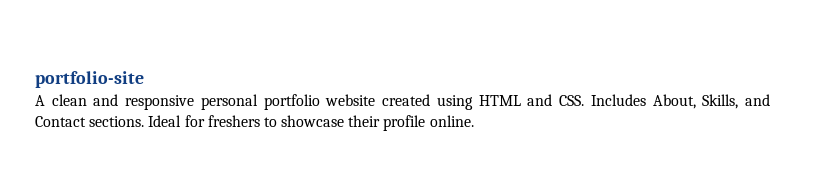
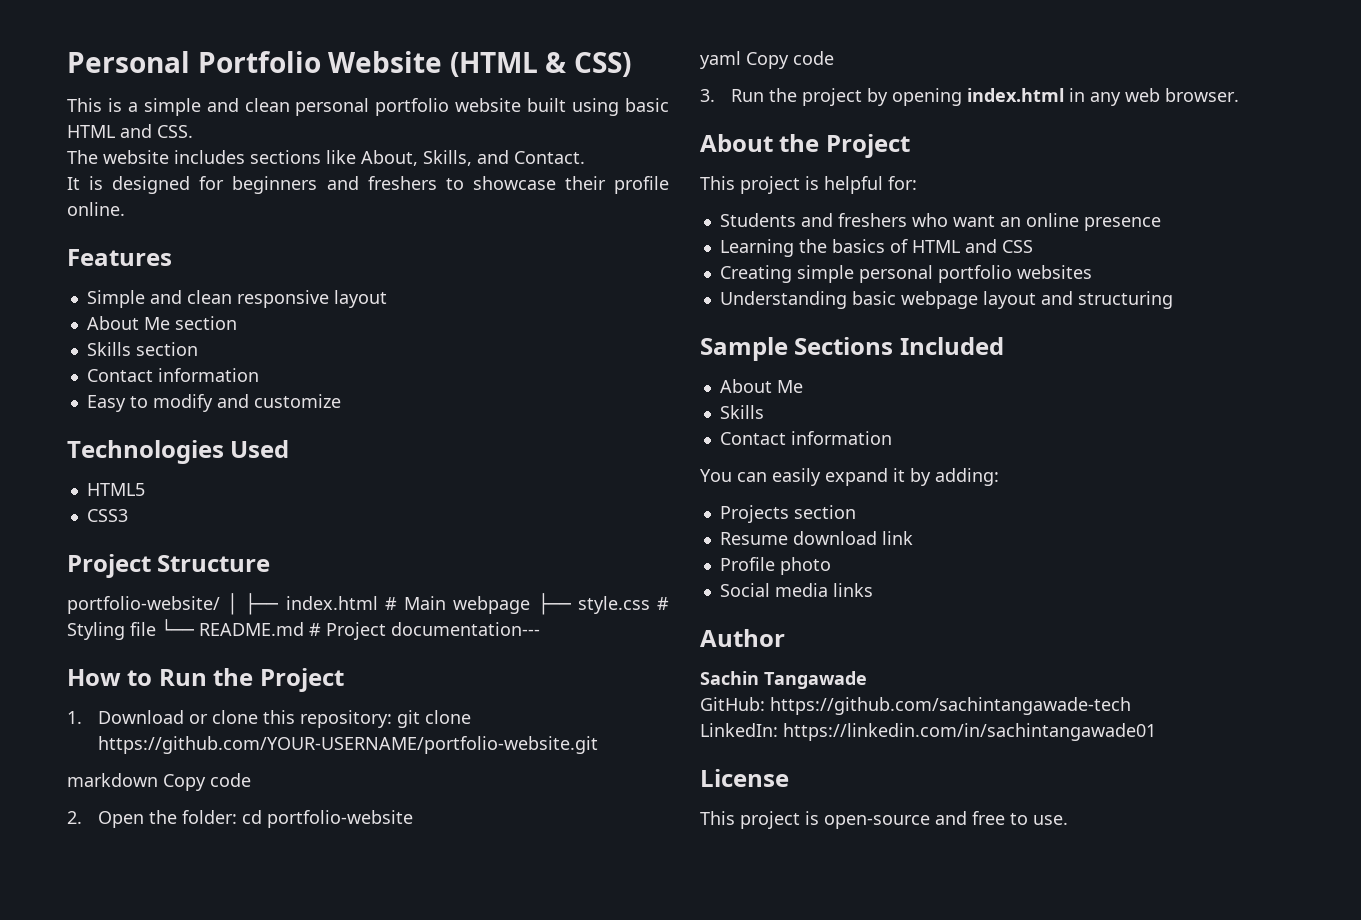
- portfolio-site
- A clean and responsive personal portfolio website created using HTML and CSS. Includes About, Skills, and Contact sections. Ideal for freshers to showcase their profile online.
+ Personal Portfolio Website (HTML & CSS)
+ This is a simple and clean personal portfolio website built using basic HTML and CSS.
+ The website includes sections like About, Skills, and Contact.
+ It is designed for beginners and freshers to showcase their profile online.
+ Features
+ Simple and clean responsive layout
+ About Me section
+ Skills section
+ Contact information
+ Easy to modify and customize
+ Technologies Used
+ HTML5
+ CSS3
+ Project Structure
+ portfolio-website/ │ ├── index.html # Main webpage ├── style.css # Styling file └── README.md # Project documentation---
+ How to Run the Project
+ 1. Download or clone this repository: git clone https://github.com/YOUR-USERNAME/portfolio-website.git
+ markdown Copy code
+ 2. Open the folder: cd portfolio-website
+ yaml Copy code
+ 3. Run the project by opening index.html in any web browser.
+ About the Project
+ This project is helpful for:
+ Students and freshers who want an online presence
+ Learning the basics of HTML and CSS
+ Creating simple personal portfolio websites
+ Understanding basic webpage layout and structuring
+ Sample Sections Included
+ About Me
+ Skills
+ Contact information
+ You can easily expand it by adding:
+ Projects section
+ Resume download link
+ Profile photo
+ Social media links
+ Author
+ Sachin Tangawade
+ GitHub: https://github.com/sachintangawade-tech
+ LinkedIn: https://linkedin.com/in/sachintangawade01
+ License
+ This project is open-source and free to use.

